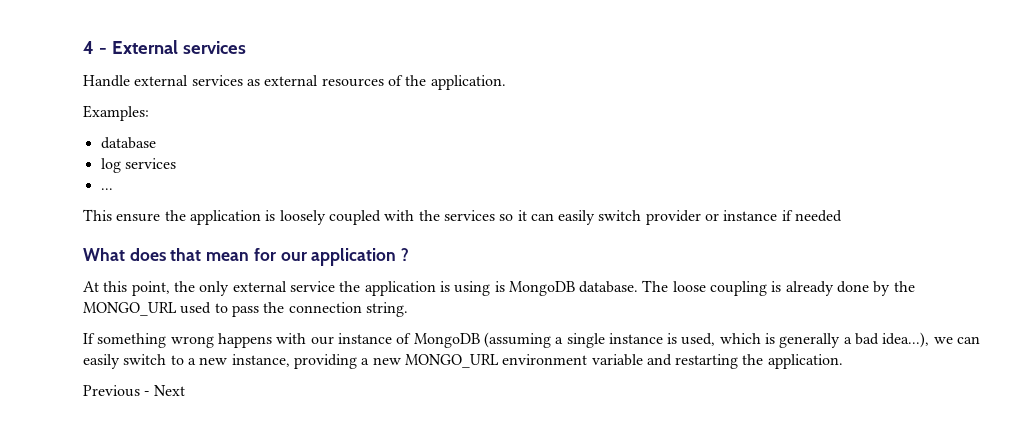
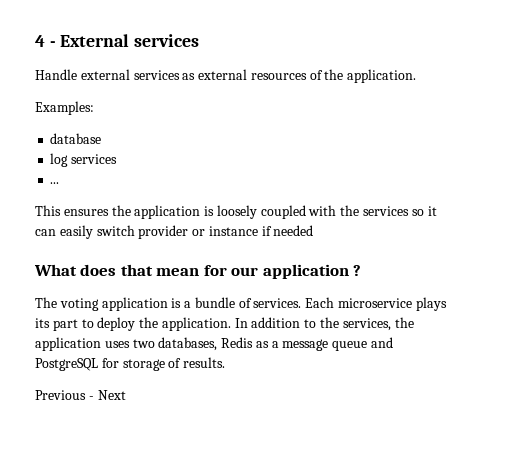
- This ensure the application is loosely coupled with the services so it can easily switch provider or instance if needed
+ This ensures the application is loosely coupled with the services so it can easily switch provider or instance if needed
- At this point, the only external service the application is using is MongoDB database. The loose coupling is already done by the MONGO_URL used to pass the connection string.
- If something wrong happens with our instance of MongoDB (assuming a single instance is used, which is generally a bad idea...), we can easily switch to a new instance, providing a new MONGO_URL environment variable and restarting the application.
+ The voting application is a bundle of services. Each microservice plays its part to deploy the application. In addition to the services, the application uses two databases, Redis as a message queue and PostgreSQL for storage of results.

